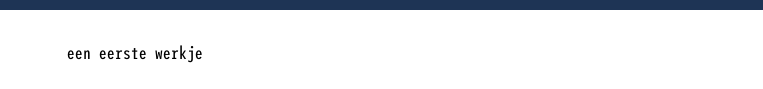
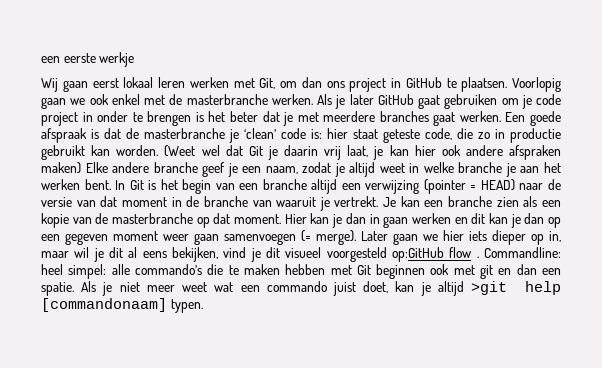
+ Wij gaan eerst lokaal leren werken met Git, om dan ons project in GitHub te plaatsen. Voorlopig gaan we ook enkel met de masterbranche werken. Als je later GitHub gaat gebruiken om je code project in onder te brengen is het beter dat je met meerdere branches gaat werken. Een goede afspraak is dat de masterbranche je ‘clean’ code is: hier staat geteste code, die zo in productie gebruikt kan worden. (Weet wel dat Git je daarin vrij laat, je kan hier ook andere afspraken maken) Elke andere branche geef je een naam, zodat je altijd weet in welke branche je aan het werken bent. In Git is het begin van een branche altijd een verwijzing (pointer = HEAD) naar de versie van dat moment in de branche van waaruit je vertrekt. Je kan een branche zien als een kopie van de masterbranche op dat moment. Hier kan je dan in gaan werken en dit kan je dan op een gegeven moment weer gaan samenvoegen (= merge). Later gaan we hier iets dieper op in, maar wil je dit al eens bekijken, vind je dit visueel voorgesteld op:GitHub flow . Commandline: heel simpel: alle commando’s die te maken hebben met Git beginnen ook met git en dan een spatie. Als je niet meer weet wat een commando juist doet, kan je altijd >git help [commandonaam] typen.

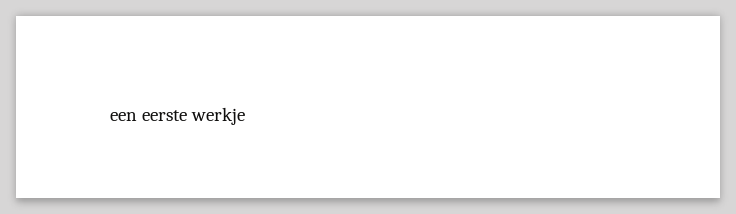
- Wij gaan eerst lokaal leren werken met Git, om dan ons project in GitHub te plaatsen. Voorlopig gaan we ook enkel met de masterbranche werken. Als je later GitHub gaat gebruiken om je code project in onder te brengen is het beter dat je met meerdere branches gaat werken. Een goede afspraak is dat de masterbranche je ‘clean’ code is: hier staat geteste code, die zo in productie gebruikt kan worden. (Weet wel dat Git je daarin vrij laat, je kan hier ook andere afspraken maken) Elke andere branche geef je een naam, zodat je altijd weet in welke branche je aan het werken bent. In Git is het begin van een branche altijd een verwijzing (pointer = HEAD) naar de versie van dat moment in de branche van waaruit je vertrekt. Je kan een branche zien als een kopie van de masterbranche op dat moment. Hier kan je dan in gaan werken en dit kan je dan op een gegeven moment weer gaan samenvoegen (= merge). Later gaan we hier iets dieper op in, maar wil je dit al eens bekijken, vind je dit visueel voorgesteld op:GitHub flow . Commandline: heel simpel: alle commando’s die te maken hebben met Git beginnen ook met git en dan een spatie. Als je niet meer weet wat een commando juist doet, kan je altijd >git help [commandonaam] typen.

